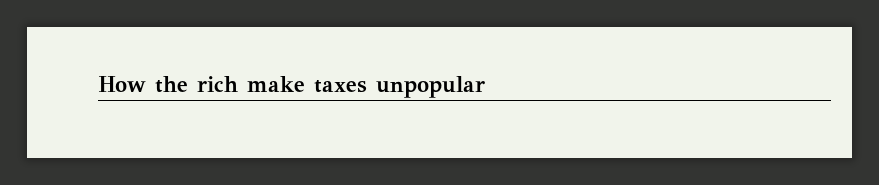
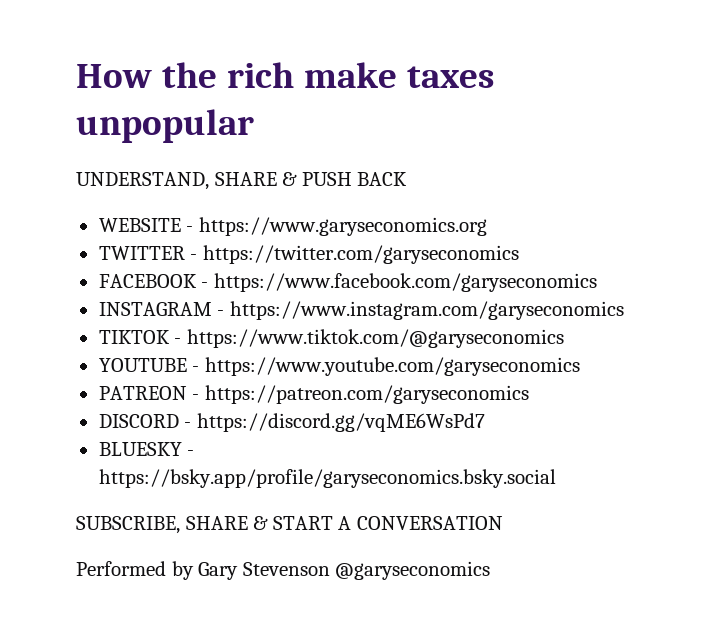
+ UNDERSTAND, SHARE & PUSH BACK
+ WEBSITE - https://www.garyseconomics.org
+ TWITTER - https://twitter.com/garyseconomics
+ FACEBOOK - https://www.facebook.com/garyseconomics
+ INSTAGRAM - https://www.instagram.com/garyseconomics
+ TIKTOK - https://www.tiktok.com/@garyseconomics
+ YOUTUBE - https://www.youtube.com/garyseconomics
+ PATREON - https://patreon.com/garyseconomics
+ DISCORD - https://discord.gg/vqME6WsPd7
+ BLUESKY - https://bsky.app/profile/garyseconomics.bsky.social
+ SUBSCRIBE, SHARE & START A CONVERSATION
+ Performed by Gary Stevenson @garyseconomics

